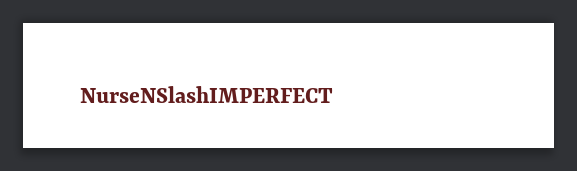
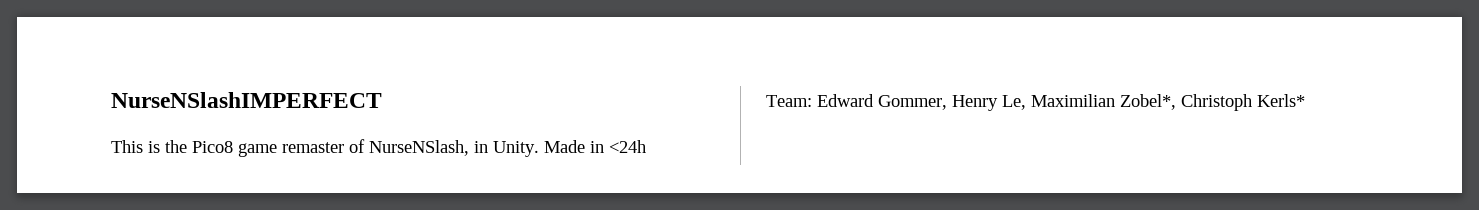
+ This is the Pico8 game remaster of NurseNSlash, in Unity. Made in <24h
+ Team: Edward Gommer, Henry Le, Maximilian Zobel*, Christoph Kerls*

